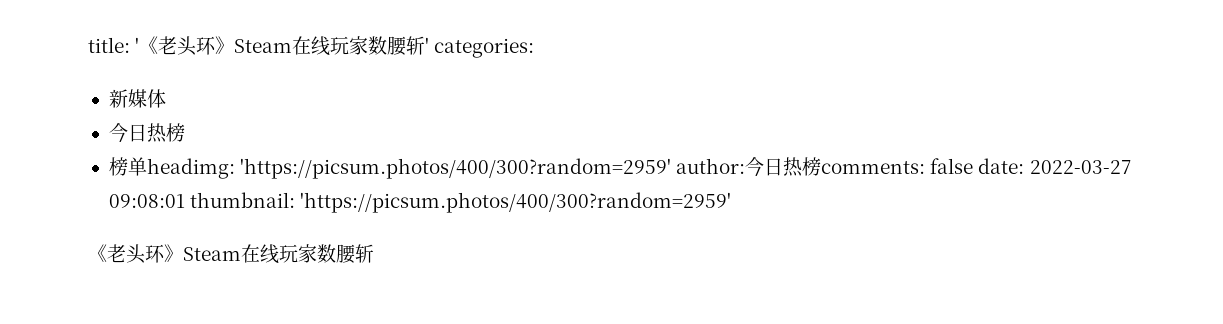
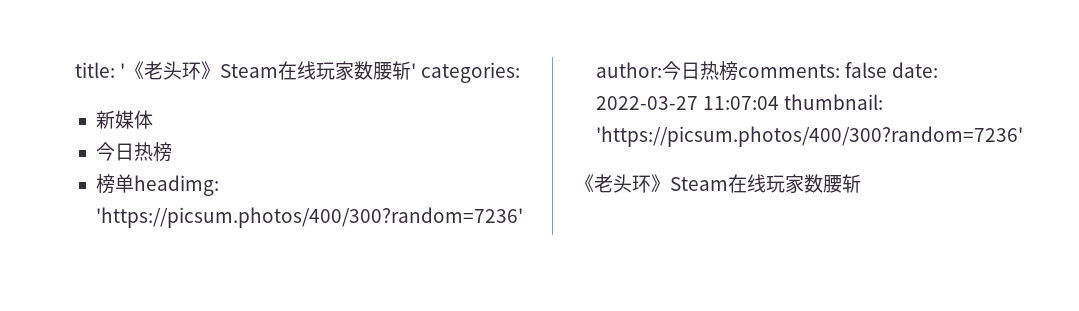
- 榜单headimg: 'https://picsum.photos/400/300?random=2959' author:今日热榜comments: false date: 2022-03-27 09:08:01 thumbnail: 'https://picsum.photos/400/300?random=2959'
+ 榜单headimg: 'https://picsum.photos/400/300?random=7236' author:今日热榜comments: false date: 2022-03-27 11:07:04 thumbnail: 'https://picsum.photos/400/300?random=7236'

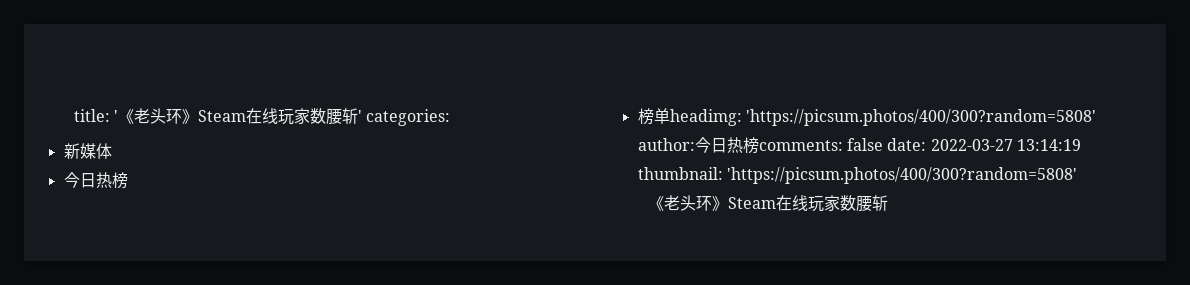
- 榜单headimg: 'https://picsum.photos/400/300?random=7236' author:今日热榜comments: false date: 2022-03-27 11:07:04 thumbnail: 'https://picsum.photos/400/300?random=7236'
+ 榜单headimg: 'https://picsum.photos/400/300?random=5808' author:今日热榜comments: false date: 2022-03-27 13:14:19 thumbnail: 'https://picsum.photos/400/300?random=5808'

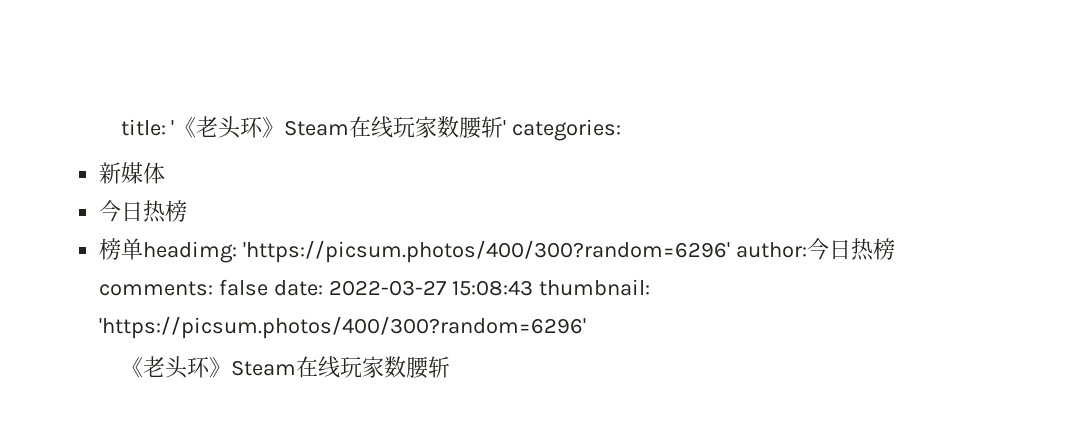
- 榜单headimg: 'https://picsum.photos/400/300?random=5808' author:今日热榜comments: false date: 2022-03-27 13:14:19 thumbnail: 'https://picsum.photos/400/300?random=5808'
+ 榜单headimg: 'https://picsum.photos/400/300?random=6296' author:今日热榜comments: false date: 2022-03-27 15:08:43 thumbnail: 'https://picsum.photos/400/300?random=6296'

